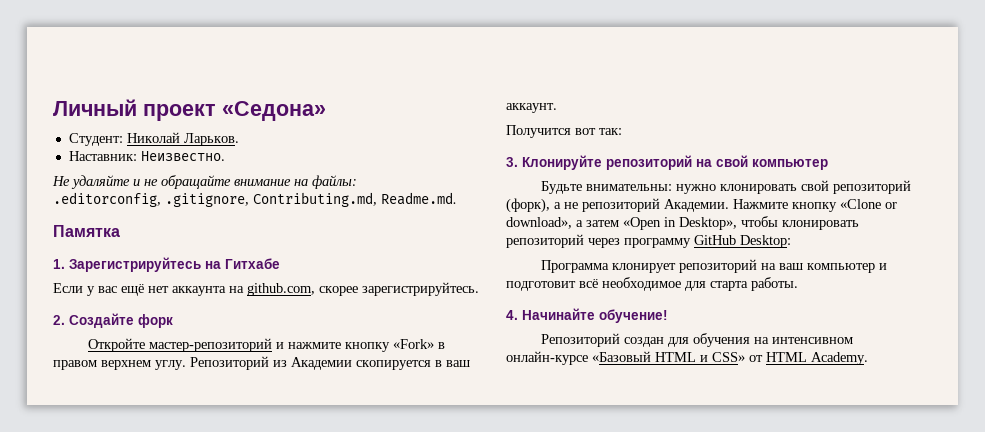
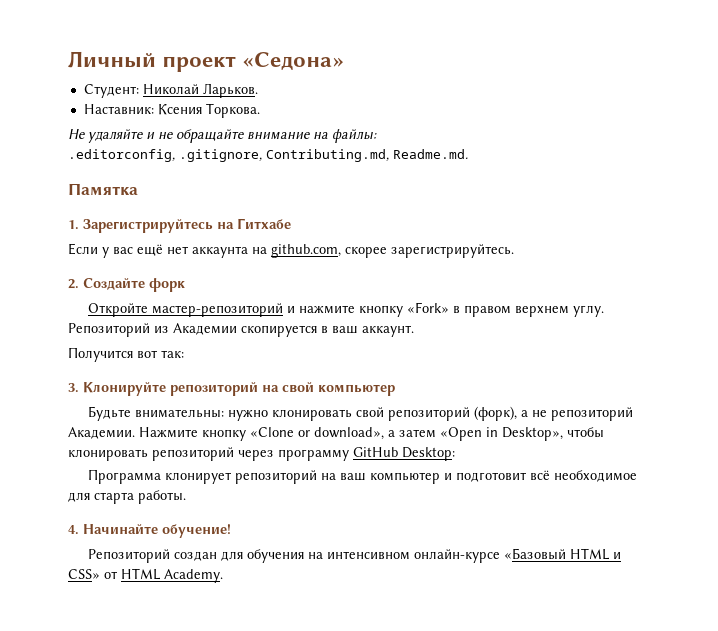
- Наставник: Неизвестно.
+ Наставник: Ксения Торкова.

